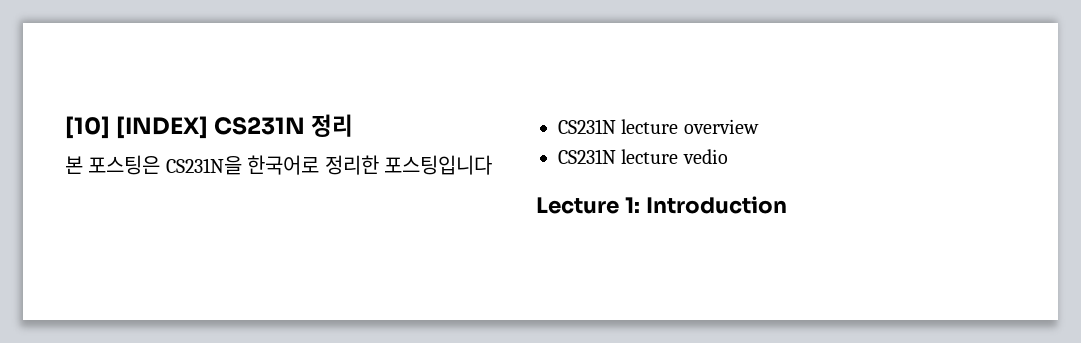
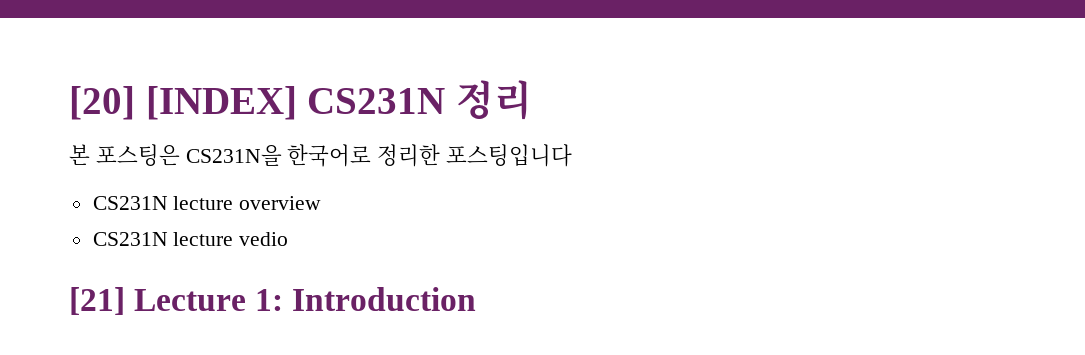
- [10] [INDEX] CS231N 정리
+ [20] [INDEX] CS231N 정리
- Lecture 1: Introduction
+ [21] Lecture 1: Introduction

